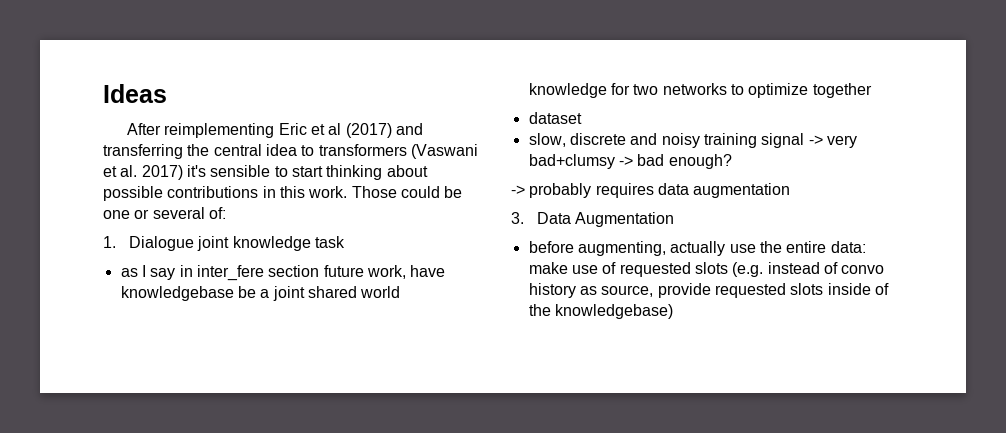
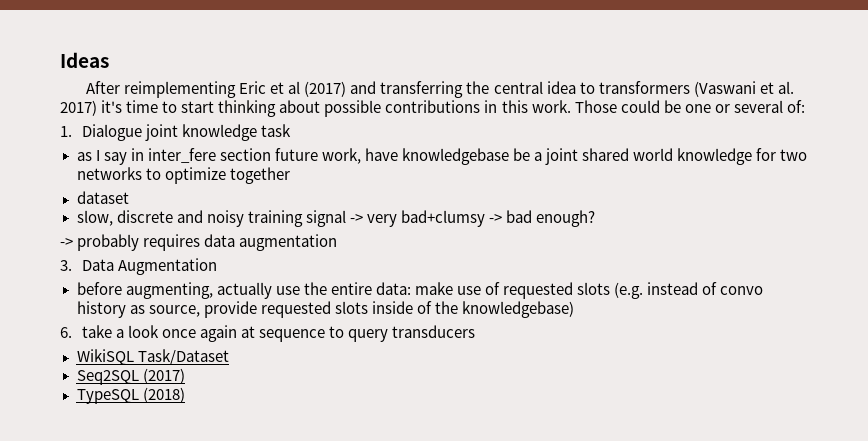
- After reimplementing Eric et al (2017) and transferring the central idea to transformers (Vaswani et al. 2017) it's sensible to start thinking about possible contributions in this work.
+ After reimplementing Eric et al (2017) and transferring the central idea to transformers (Vaswani et al. 2017) it's time to start thinking about possible contributions in this work.
+ 6. take a look once again at sequence to query transducers
+ WikiSQL Task/Dataset
+ Seq2SQL (2017)
+ TypeSQL (2018)

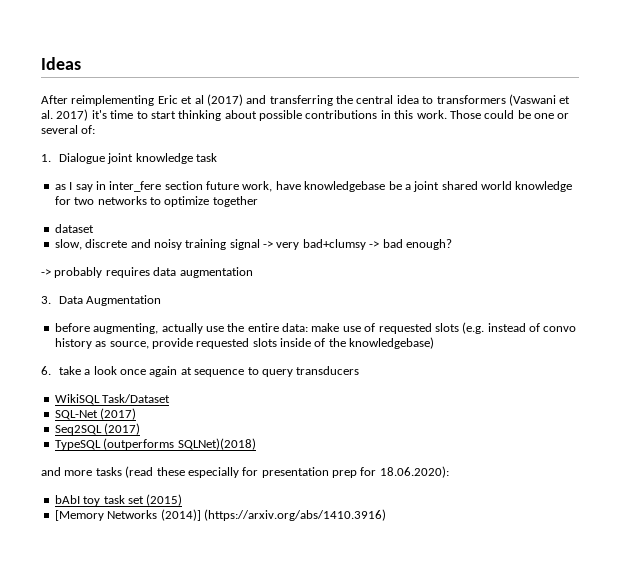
+ SQL-Net (2017)
- TypeSQL (2018)
+ TypeSQL (outperforms SQLNet)(2018)
+ and more tasks (read these especially for presentation prep for 18.06.2020):
+ bAbI toy task set (2015)
+ [Memory Networks (2014)] (https://arxiv.org/abs/1410.3916)

